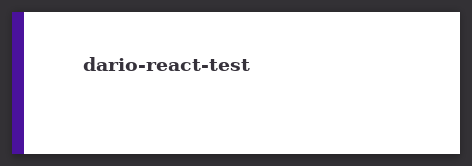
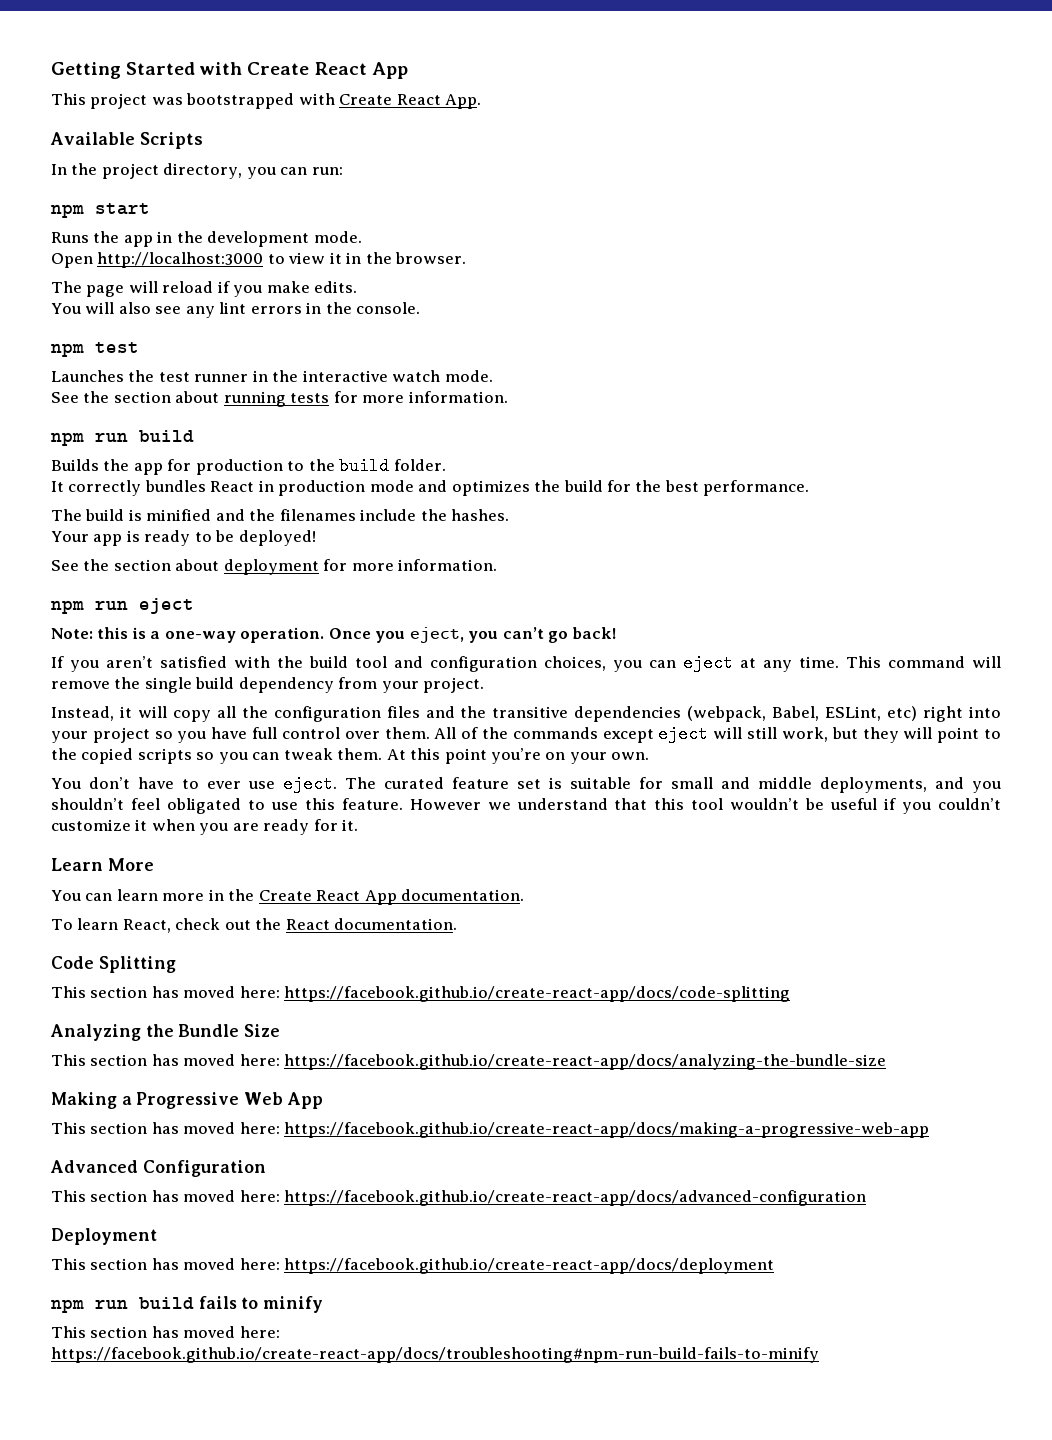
- dario-react-test
+ Getting Started with Create React App
+ This project was bootstrapped with Create React App.
+ Available Scripts
+ In the project directory, you can run:
+ npm start
+ Runs the app in the development mode.
+ Open http://localhost:3000 to view it in the browser.
+ The page will reload if you make edits.
+ You will also see any lint errors in the console.
+ npm test
+ Launches the test runner in the interactive watch mode.
+ See the section about running tests for more information.
+ npm run build
+ Builds the app for production to the build folder.
+ It correctly bundles React in production mode and optimizes the build for the best performance.
+ The build is minified and the filenames include the hashes.
+ Your app is ready to be deployed!
+ See the section about deployment for more information.
+ npm run eject
+ Note: this is a one-way operation. Once you eject, you can’t go back!
+ If you aren’t satisfied with the build tool and configuration choices, you can eject at any time. This command will remove the single build dependency from your project.
+ Instead, it will copy all the configuration files and the transitive dependencies (webpack, Babel, ESLint, etc) right into your project so you have full control over them. All of the commands except eject will still work, but they will point to the copied scripts so you can tweak them. At this point you’re on your own.
+ You don’t have to ever use eject. The curated feature set is suitable for small and middle deployments, and you shouldn’t feel obligated to use this feature. However we understand that this tool wouldn’t be useful if you couldn’t customize it when you are ready for it.
+ Learn More
+ You can learn more in the Create React App documentation.
+ To learn React, check out the React documentation.
+ Code Splitting
+ This section has moved here: https://facebook.github.io/create-react-app/docs/code-splitting
+ Analyzing the Bundle Size
+ This section has moved here: https://facebook.github.io/create-react-app/docs/analyzing-the-bundle-size
+ Making a Progressive Web App
+ This section has moved here: https://facebook.github.io/create-react-app/docs/making-a-progressive-web-app
+ Advanced Configuration
+ This section has moved here: https://facebook.github.io/create-react-app/docs/advanced-configuration
+ Deployment
+ This section has moved here: https://facebook.github.io/create-react-app/docs/deployment
+ npm run build fails to minify
+ This section has moved here: https://facebook.github.io/create-react-app/docs/troubleshooting#npm-run-build-fails-to-minify

